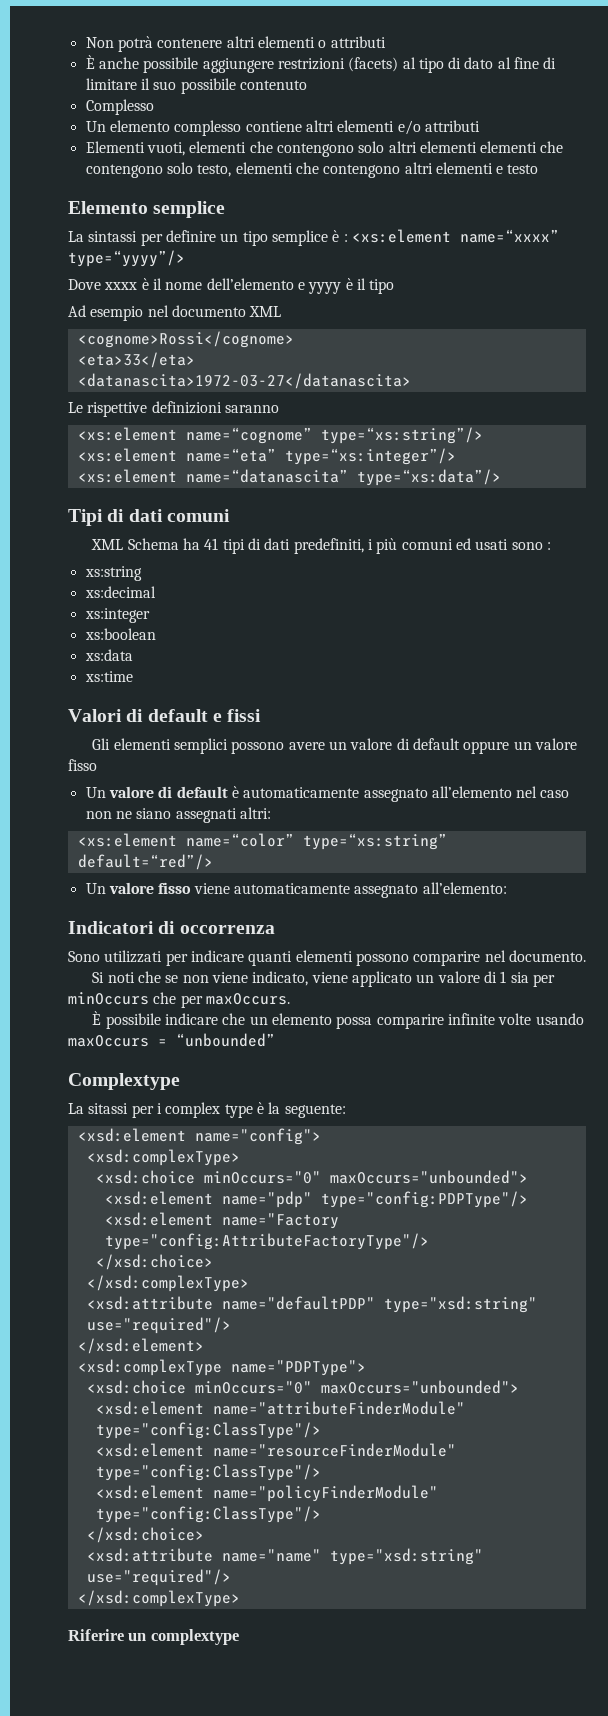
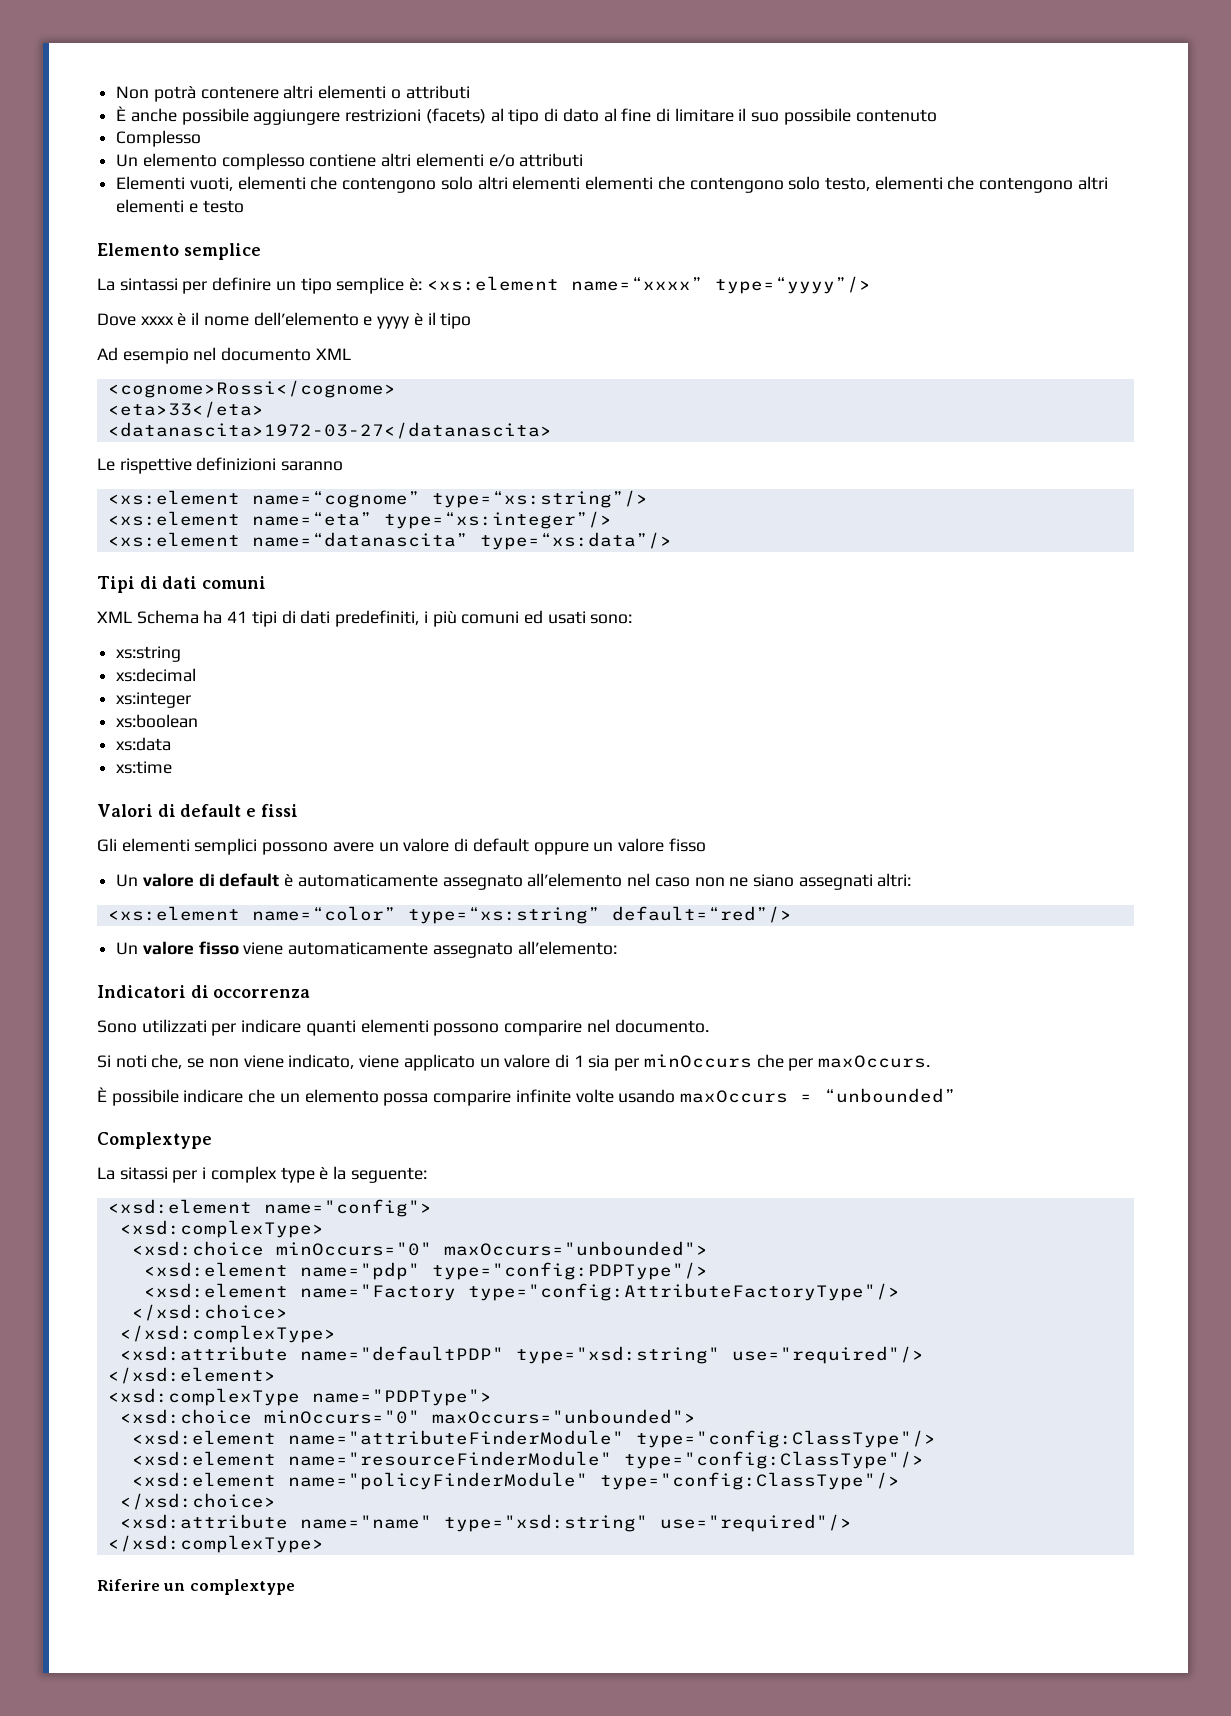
- La sintassi per definire un tipo semplice è : <xs:element name=“xxxx” type=“yyyy”/>
+ La sintassi per definire un tipo semplice è: <xs:element name=“xxxx” type=“yyyy”/>
- XML Schema ha 41 tipi di dati predefiniti, i più comuni ed usati sono :
+ XML Schema ha 41 tipi di dati predefiniti, i più comuni ed usati sono:
- Si noti che se non viene indicato, viene applicato un valore di 1 sia per minOccurs che per maxOccurs.
+ Si noti che, se non viene indicato, viene applicato un valore di 1 sia per minOccurs che per maxOccurs.

